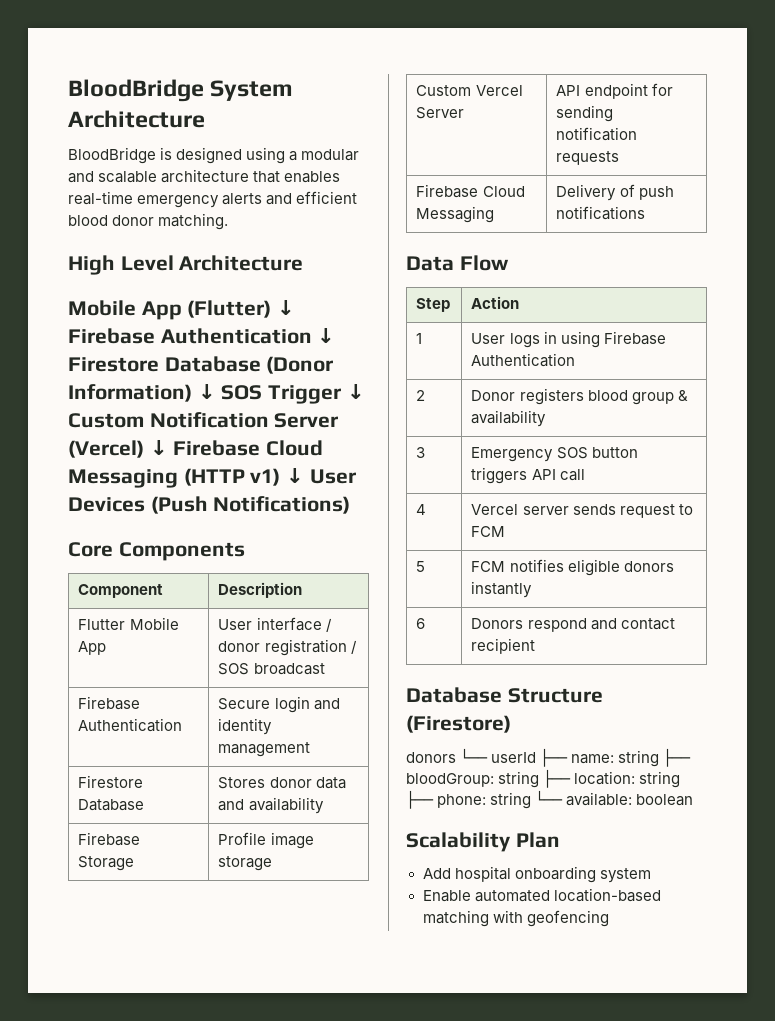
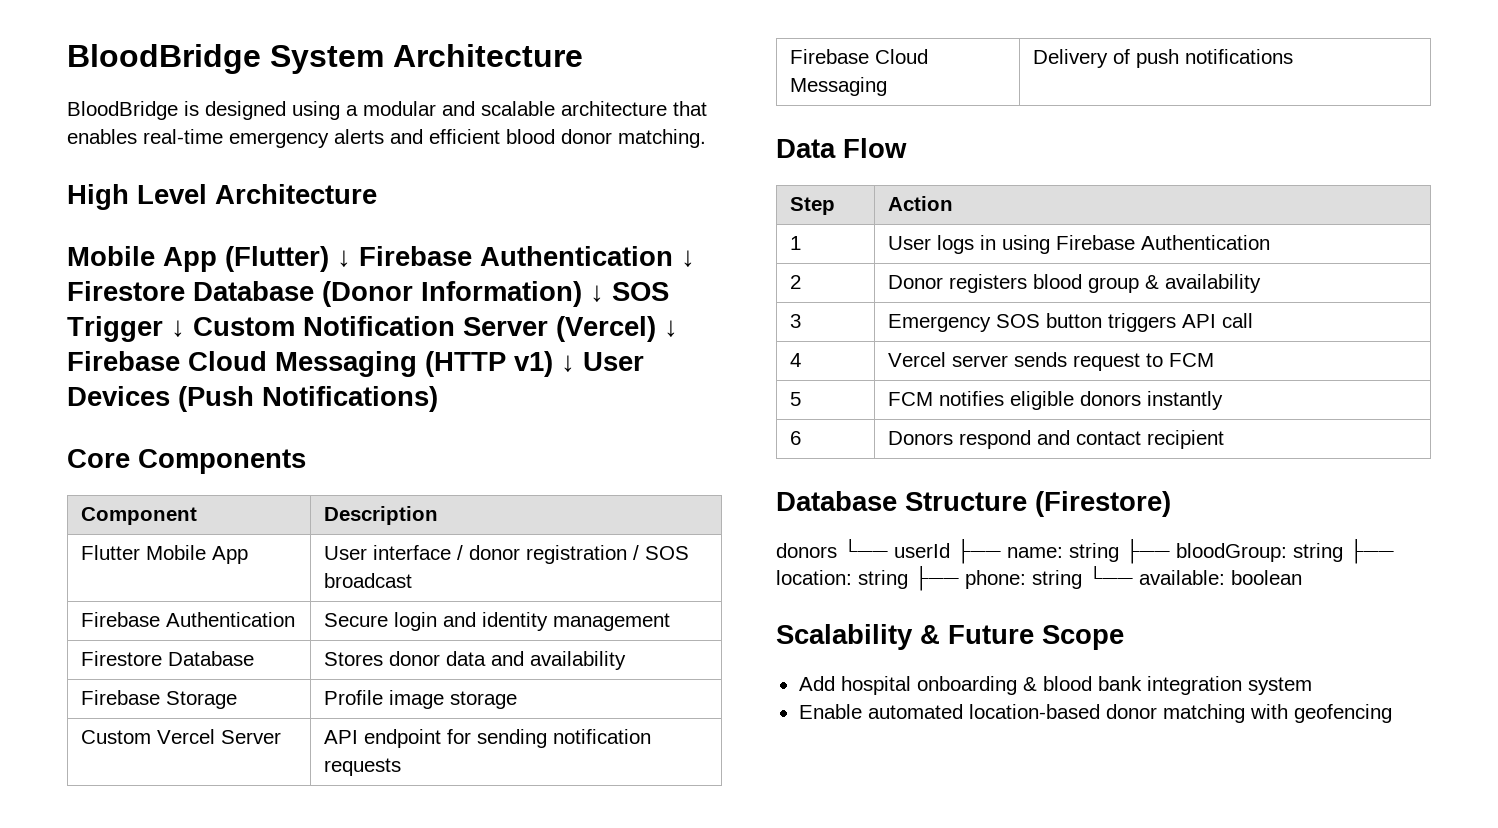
- Scalability Plan
+ Scalability & Future Scope
- Add hospital onboarding system
+ Add hospital onboarding & blood bank integration system
- Enable automated location-based matching with geofencing
+ Enable automated location-based donor matching with geofencing

